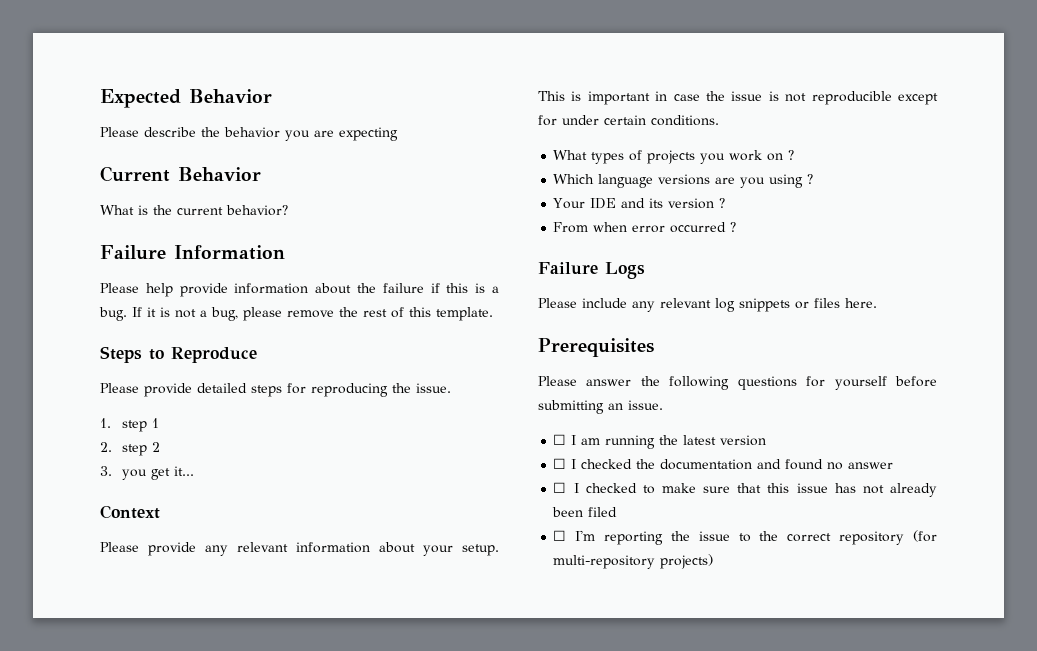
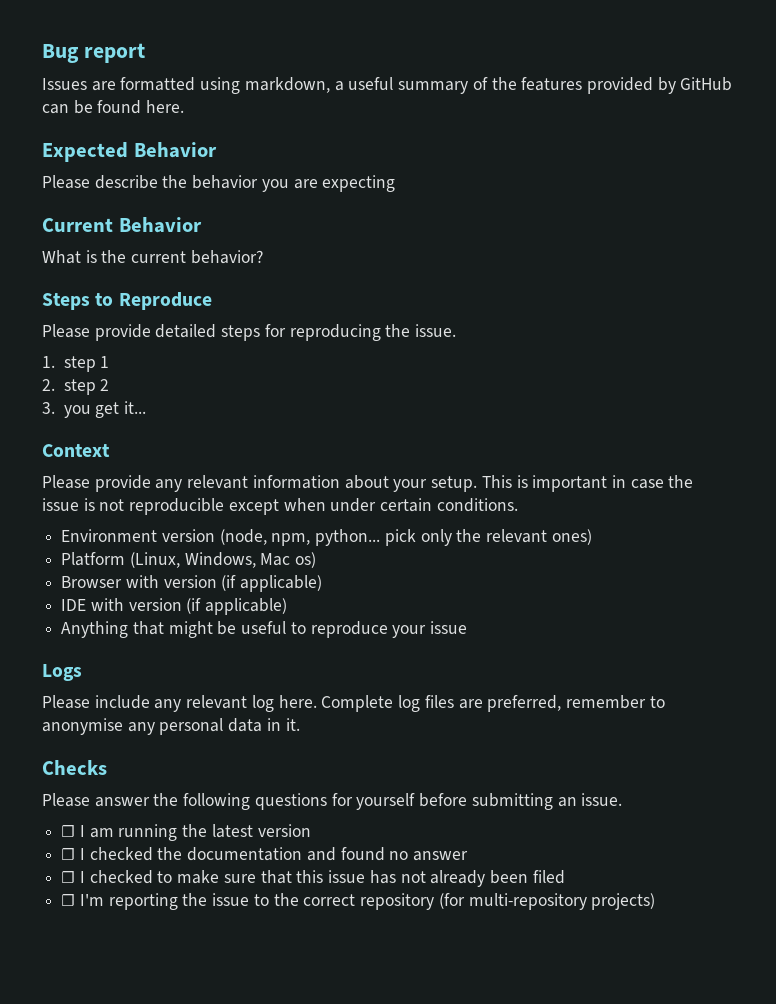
+ Bug report
+ Issues are formatted using markdown, a useful summary of the features provided by GitHub can be found here.
- Failure Information
- Please help provide information about the failure if this is a bug. If it is not a bug, please remove the rest of this template.
- This is important in case the issue is not reproducible except for under certain conditions.
+ This is important in case the issue is not reproducible except when under certain conditions.
- What types of projects you work on ?
- Which language versions are you using ?
- Your IDE and its version ?
- From when error occurred ?
- Failure Logs
+ Environment version (node, npm, python... pick only the relevant ones)
+ Platform (Linux, Windows, Mac os)
+ Browser with version (if applicable)
+ IDE with version (if applicable)
+ Anything that might be useful to reproduce your issue
+ Logs
- Please include any relevant log snippets or files here.
- Prerequisites
+ Please include any relevant log here. Complete log files are preferred, remember to anonymise any personal data in it.
+ Checks

